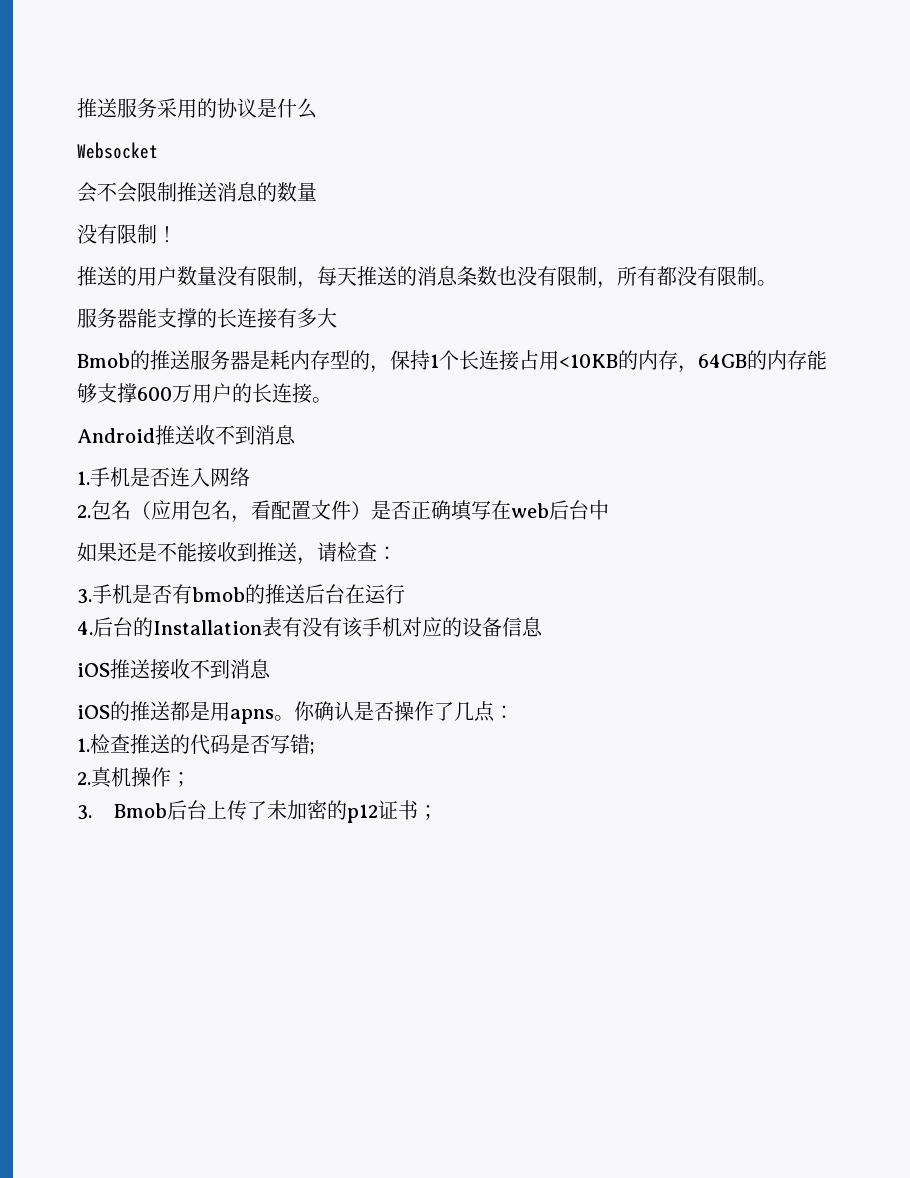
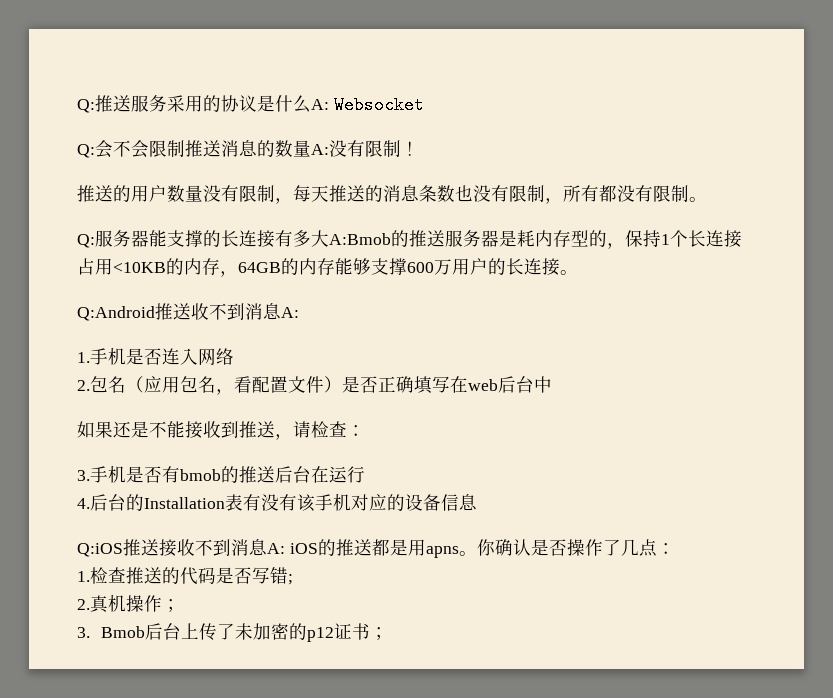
- 推送服务采用的协议是什么
- Websocket
+ Q:推送服务采用的协议是什么A: Websocket
- 会不会限制推送消息的数量
- 没有限制！
+ Q:会不会限制推送消息的数量A:没有限制！
- 服务器能支撑的长连接有多大
- Bmob的推送服务器是耗内存型的，保持1个长连接占用<10KB的内存，64GB的内存能够支撑600万用户的长连接。
+ Q:服务器能支撑的长连接有多大A:Bmob的推送服务器是耗内存型的，保持1个长连接占用<10KB的内存，64GB的内存能够支撑600万用户的长连接。
- Android推送收不到消息
+ Q:Android推送收不到消息A:
- iOS推送接收不到消息
- iOS的推送都是用apns。
+ Q:iOS推送接收不到消息A: iOS的推送都是用apns。

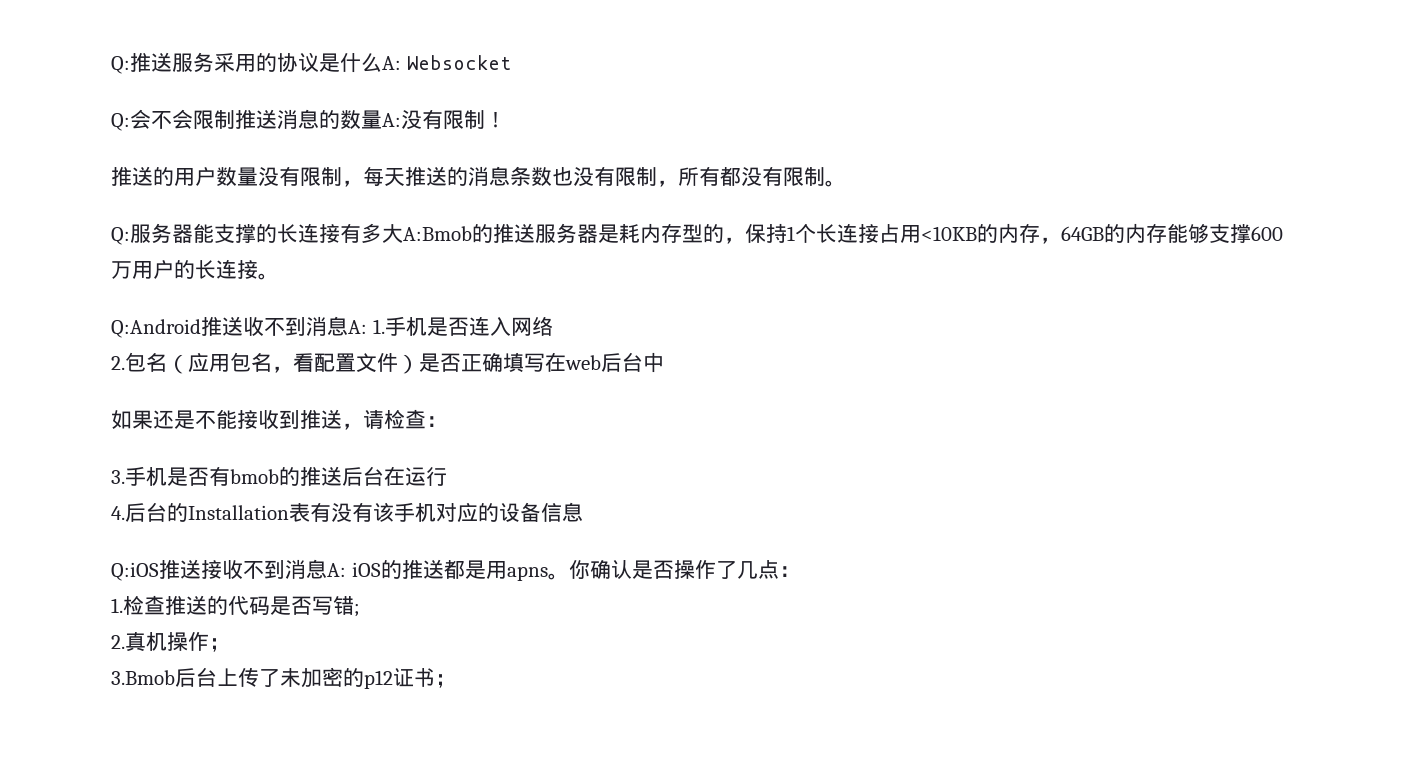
- Q:Android推送收不到消息A:
- 1.手机是否连入网络
+ Q:Android推送收不到消息A: 1.手机是否连入网络
- 3. Bmob后台上传了未加密的p12证书；
+ 3.Bmob后台上传了未加密的p12证书；

